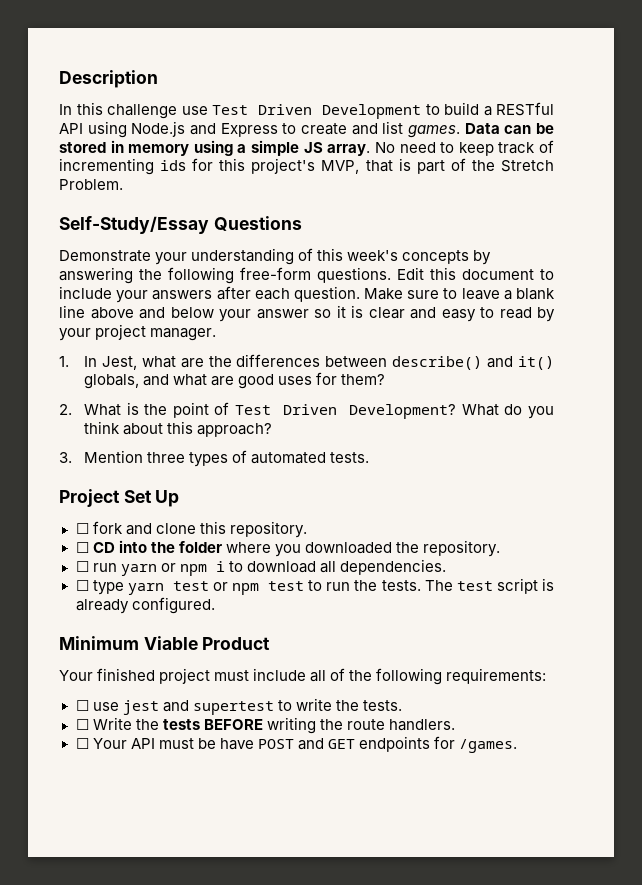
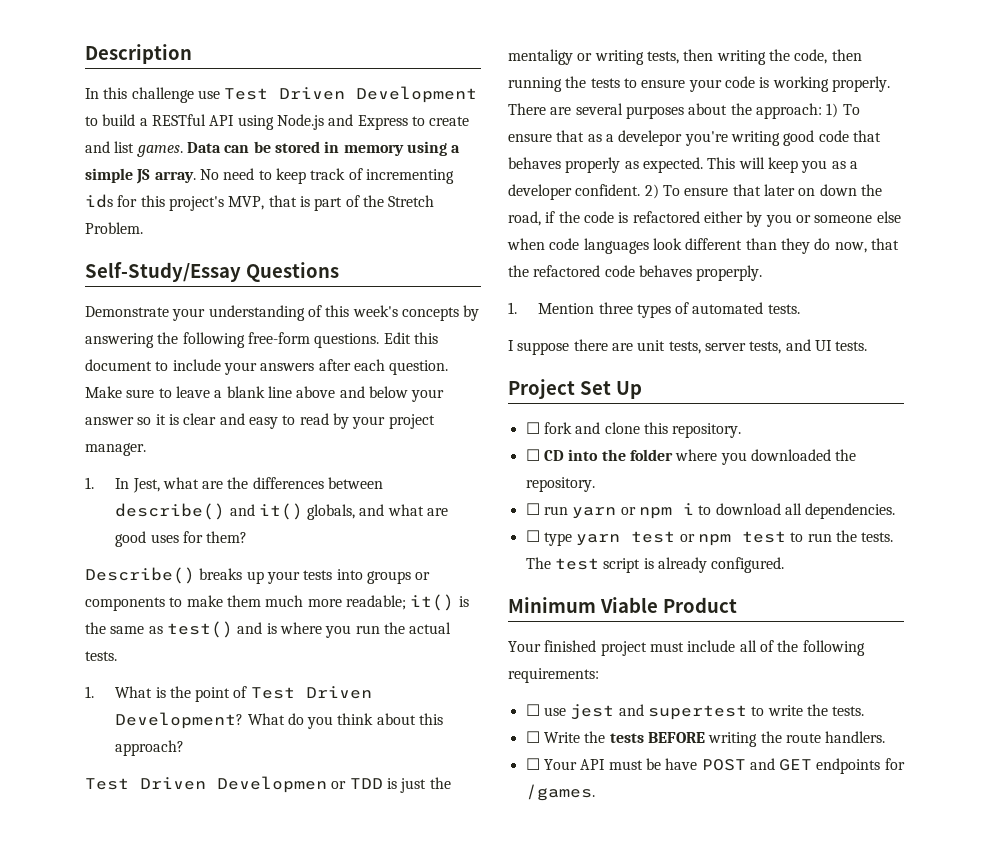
- 2. What is the point of Test Driven Development?
+ Describe() breaks up your tests into groups or components to make them much more readable; it() is the same as test() and is where you run the actual tests.
+ 1. What is the point of Test Driven Development?
- 3. Mention three types of automated tests.
+ Test Driven Developmen or TDD is just the mentaligy or writing tests, then writing the code, then running the tests to ensure your code is working properly. There are several purposes about the approach: 1) To ensure that as a develepor you're writing good code that behaves properly as expected. This will keep you as a developer confident. 2) To ensure that later on down the road, if the code is refactored either by you or someone else when code languages look different than they do now, that the refactored code behaves properply.
+ 1. Mention three types of automated tests.
+ I suppose there are unit tests, server tests, and UI tests.

